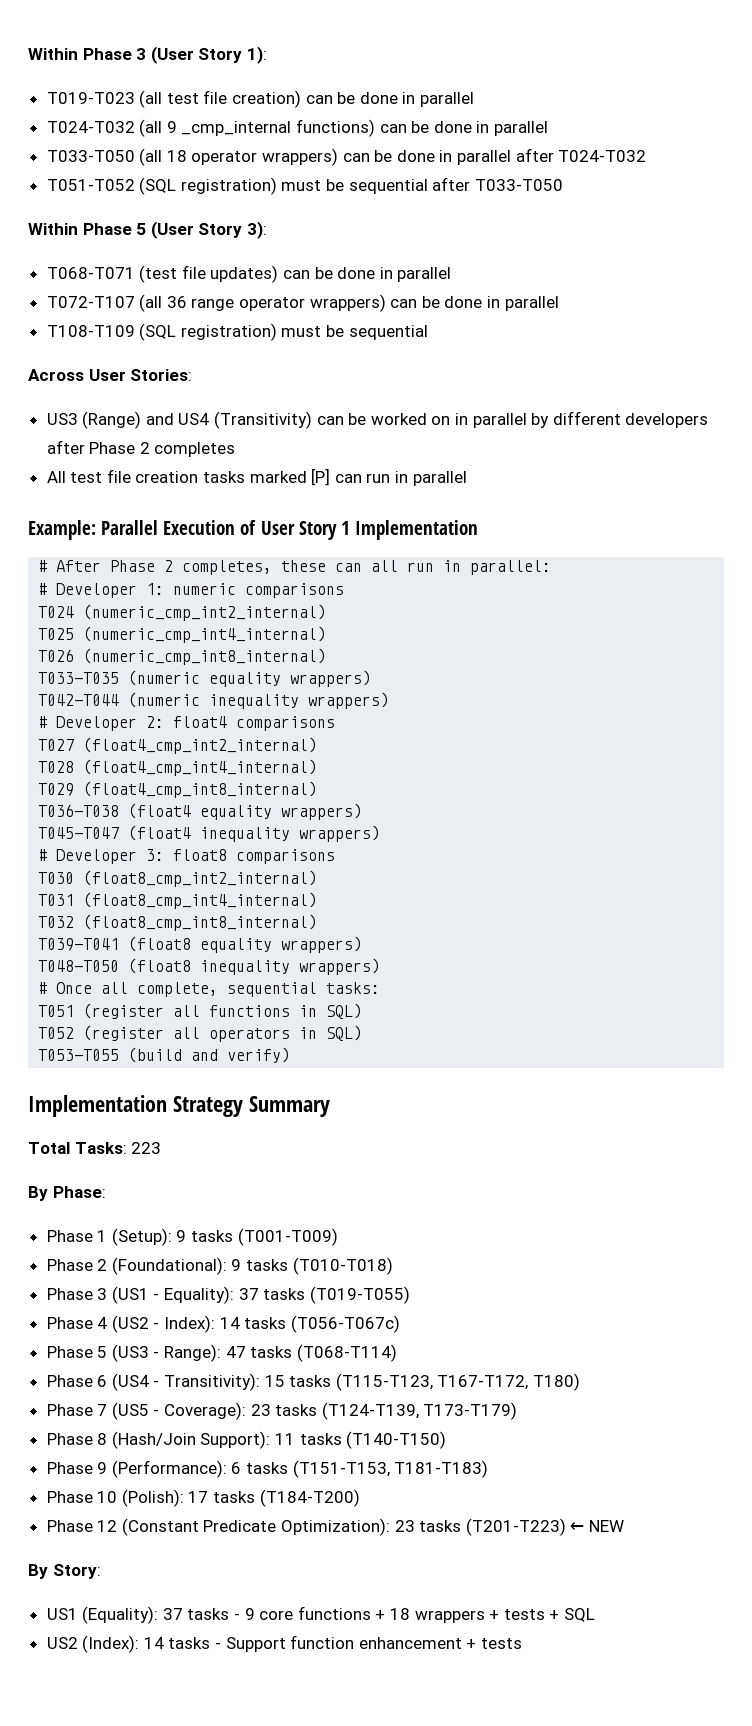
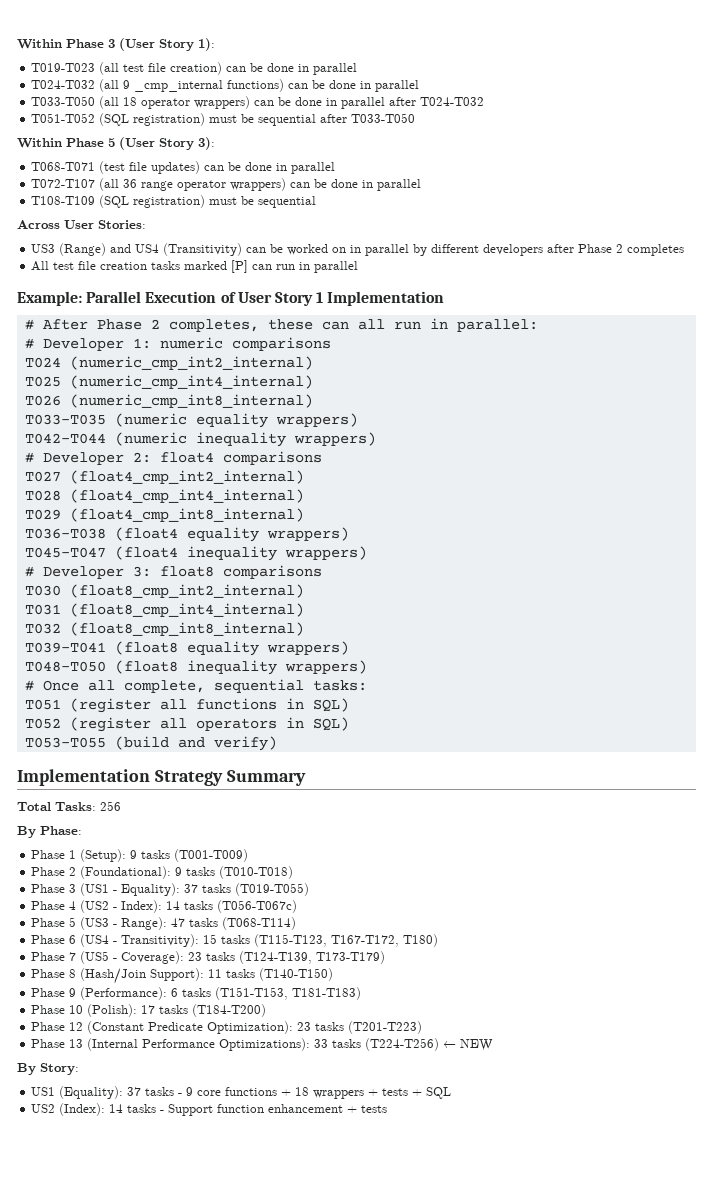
- Total Tasks: 223
+ Total Tasks: 256
- Phase 12 (Constant Predicate Optimization): 23 tasks (T201-T223) ← NEW
+ Phase 12 (Constant Predicate Optimization): 23 tasks (T201-T223)
+ Phase 13 (Internal Performance Optimizations): 33 tasks (T224-T256) ← NEW

